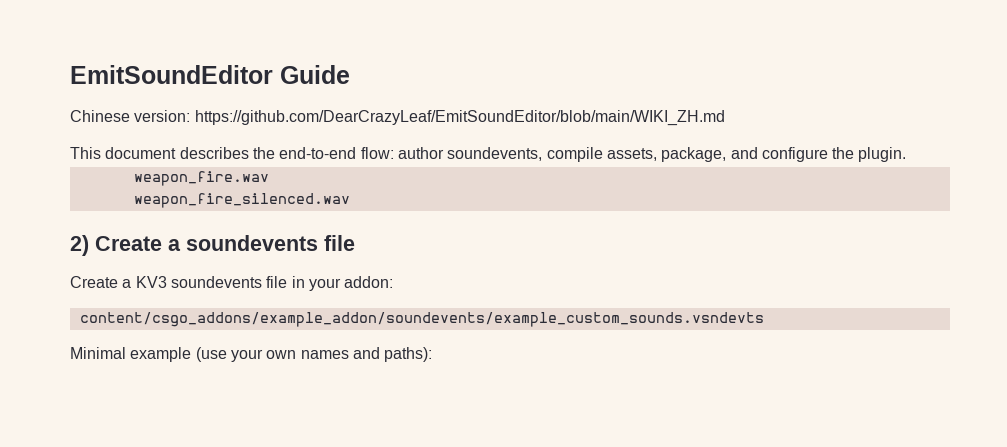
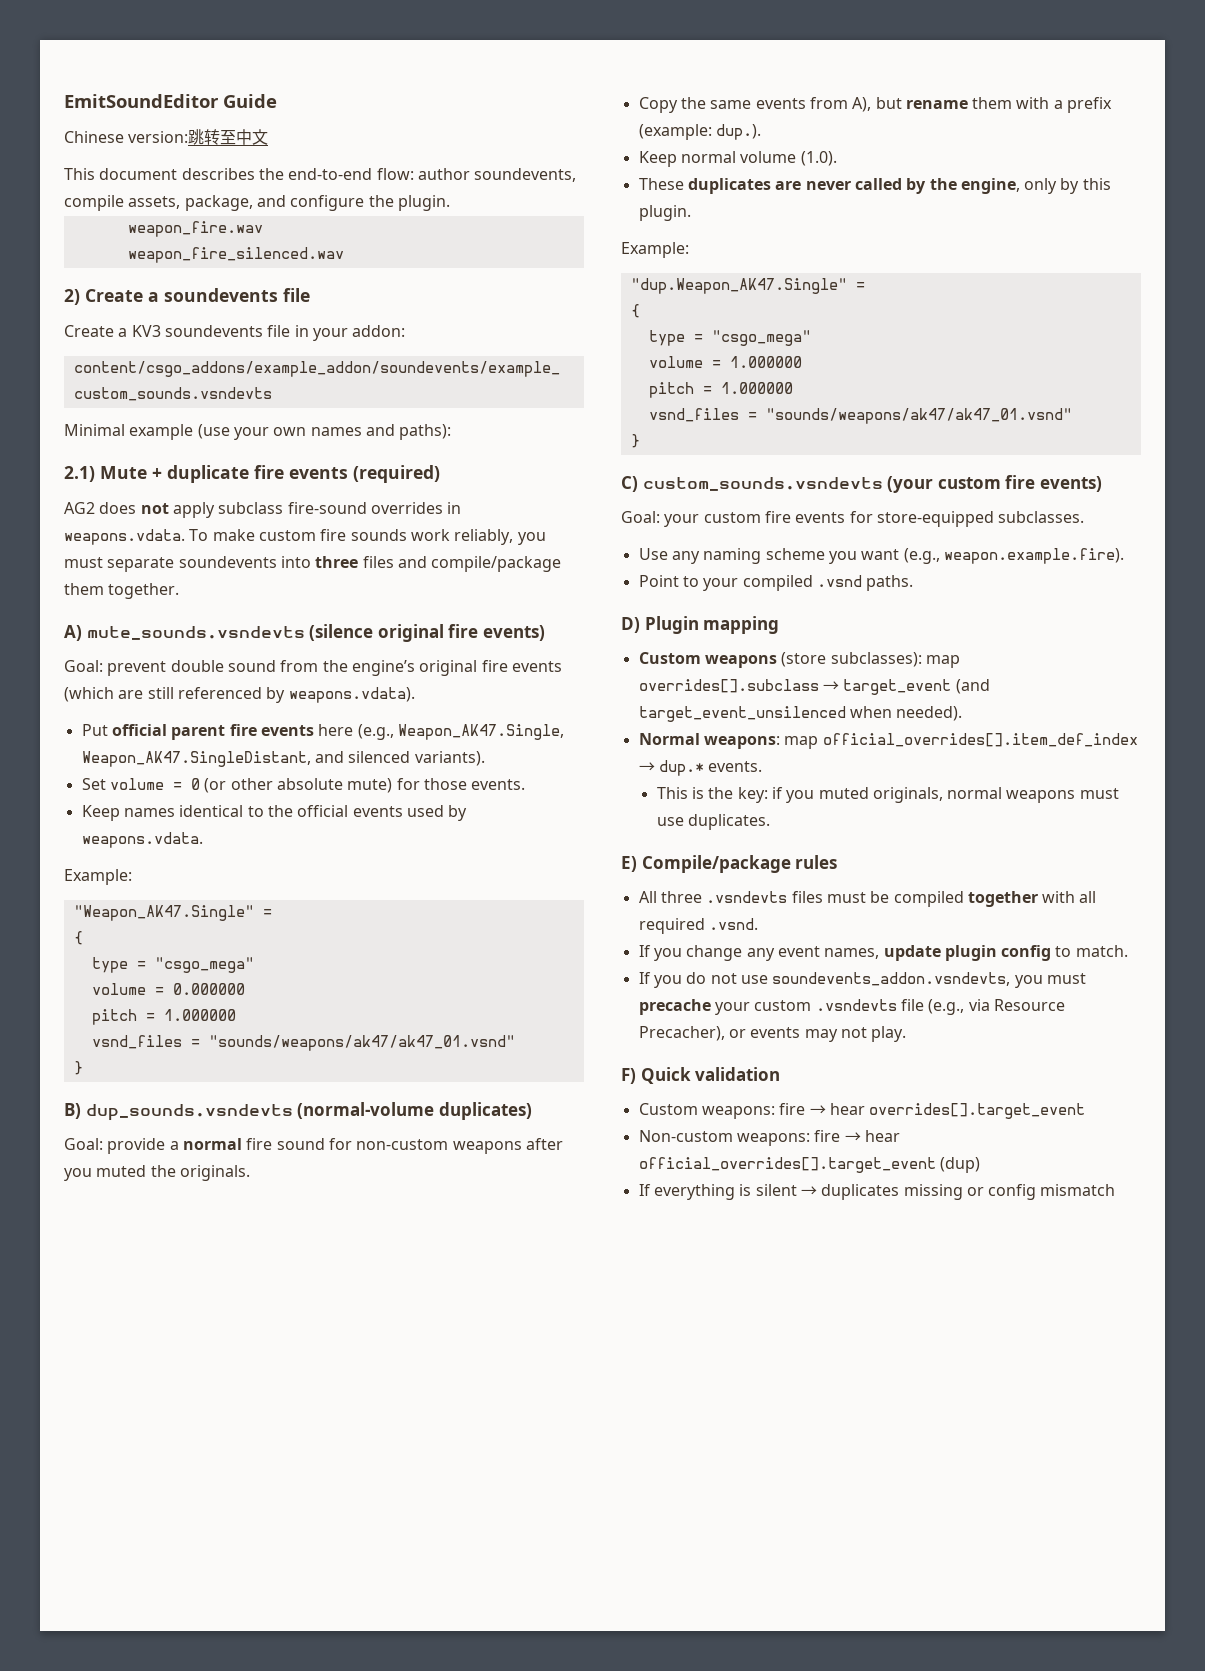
- Chinese version: https://github.com/DearCrazyLeaf/EmitSoundEditor/blob/main/WIKI_ZH.md
+ Chinese version:跳转至中文
+ 2.1) Mute + duplicate fire events (required)
+ AG2 does not apply subclass fire‑sound overrides in weapons.vdata. To make custom fire sounds work reliably, you must separate soundevents into three files and compile/package them together.
+ A) mute_sounds.vsndevts (silence original fire events)
+ Goal: prevent double sound from the engine’s original fire events (which are still referenced by weapons.vdata).
+ Put official parent fire events here (e.g., Weapon_AK47.Single, Weapon_AK47.SingleDistant, and silenced variants).
+ Set volume = 0 (or other absolute mute) for those events.
+ Keep names identical to the official events used by weapons.vdata.
+ Example:
+ "Weapon_AK47.Single" =
+ {
+ type = "csgo_mega"
+ volume = 0.000000
+ pitch = 1.000000
+ vsnd_files = "sounds/weapons/ak47/ak47_01.vsnd"
+ }
+ B) dup_sounds.vsndevts (normal‑volume duplicates)
+ Goal: provide a normal fire sound for non‑custom weapons after you muted the originals.
+ Copy the same events from A), but rename them with a prefix (example: dup.).
+ Keep normal volume (1.0).
+ These duplicates are never called by the engine, only by this plugin.
+ Example:
+ "dup.Weapon_AK47.Single" =
+ {
+ type = "csgo_mega"
+ volume = 1.000000
+ pitch = 1.000000
+ vsnd_files = "sounds/weapons/ak47/ak47_01.vsnd"
+ }
+ C) custom_sounds.vsndevts (your custom fire events)
+ Goal: your custom fire events for store-equipped subclasses.
+ Use any naming scheme you want (e.g., weapon.example.fire).
+ Point to your compiled .vsnd paths.
+ D) Plugin mapping
+ Custom weapons (store subclasses): map overrides[].subclass → target_event (and target_event_unsilenced when needed).
+ Normal weapons: map official_overrides[].item_def_index → dup.* events.
+ This is the key: if you muted originals, normal weapons must use duplicates.
+ E) Compile/package rules
+ All three .vsndevts files must be compiled together with all required .vsnd.
+ If you change any event names, update plugin config to match.
+ If you do not use soundevents_addon.vsndevts, you must precache your custom .vsndevts file (e.g., via Resource Precacher), or events may not play.
+ F) Quick validation
+ Custom weapons: fire → hear overrides[].target_event
+ Non‑custom weapons: fire → hear official_overrides[].target_event (dup)
+ If everything is silent → duplicates missing or config mismatch

